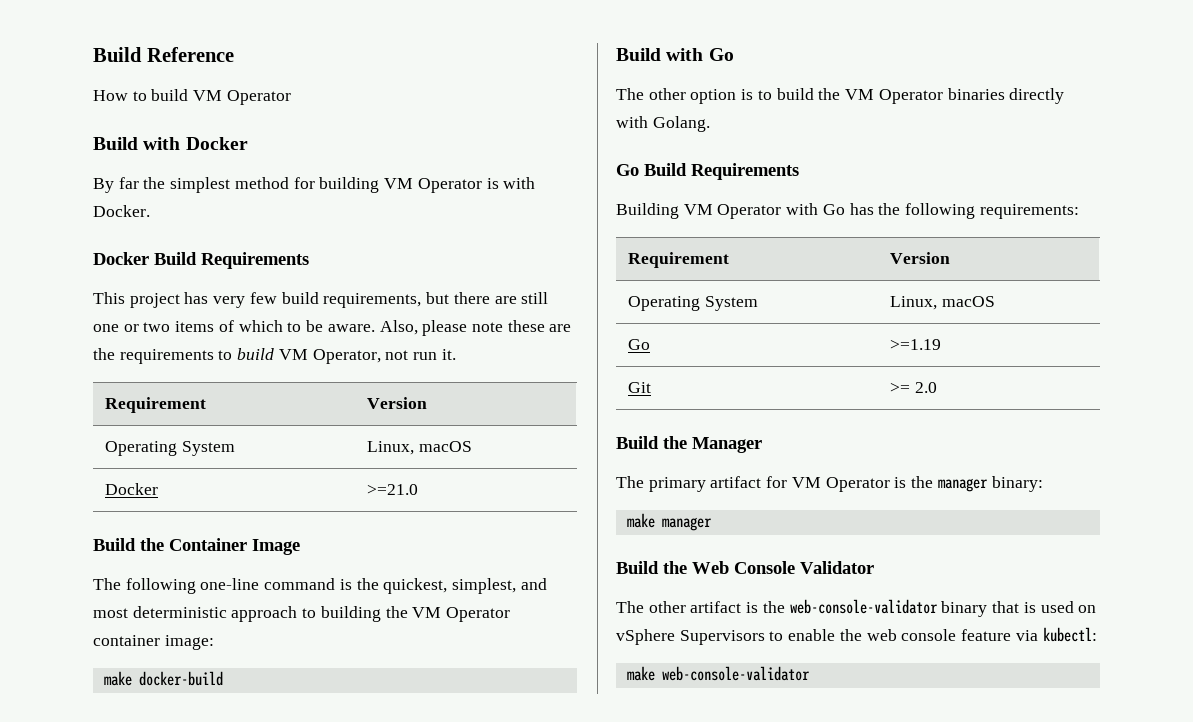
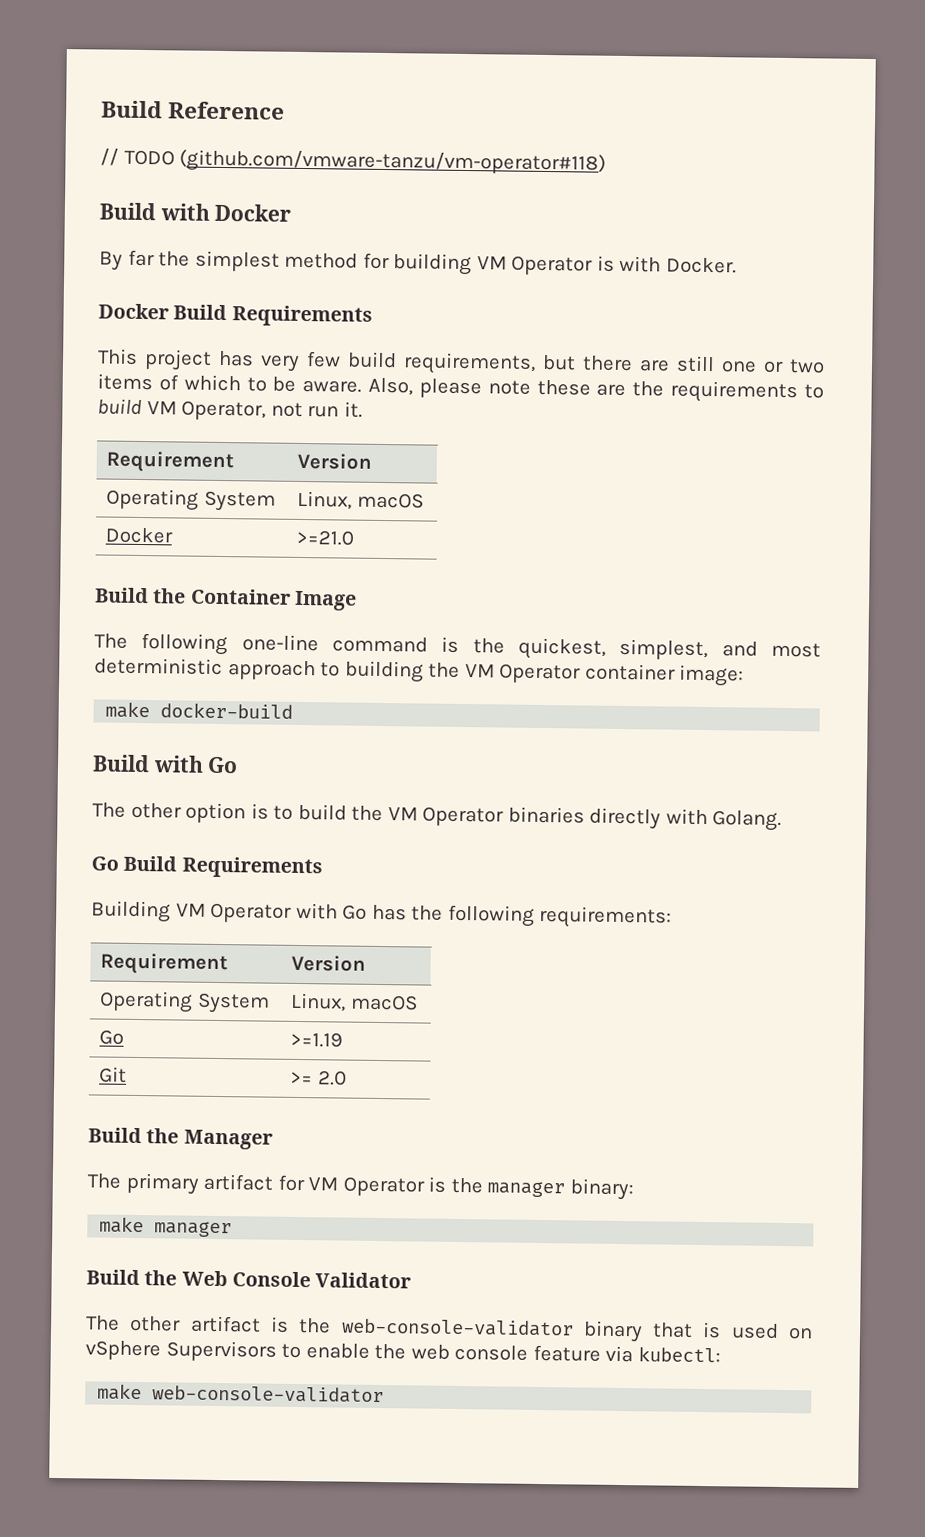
- How to build VM Operator
+ // TODO (github.com/vmware-tanzu/vm-operator#118)

